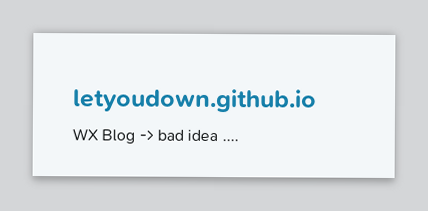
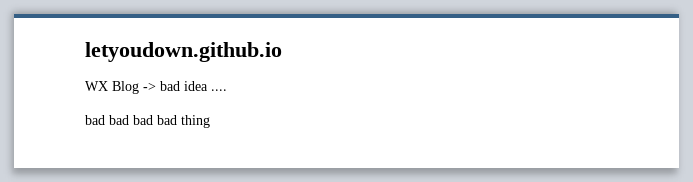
+ bad bad bad bad thing

